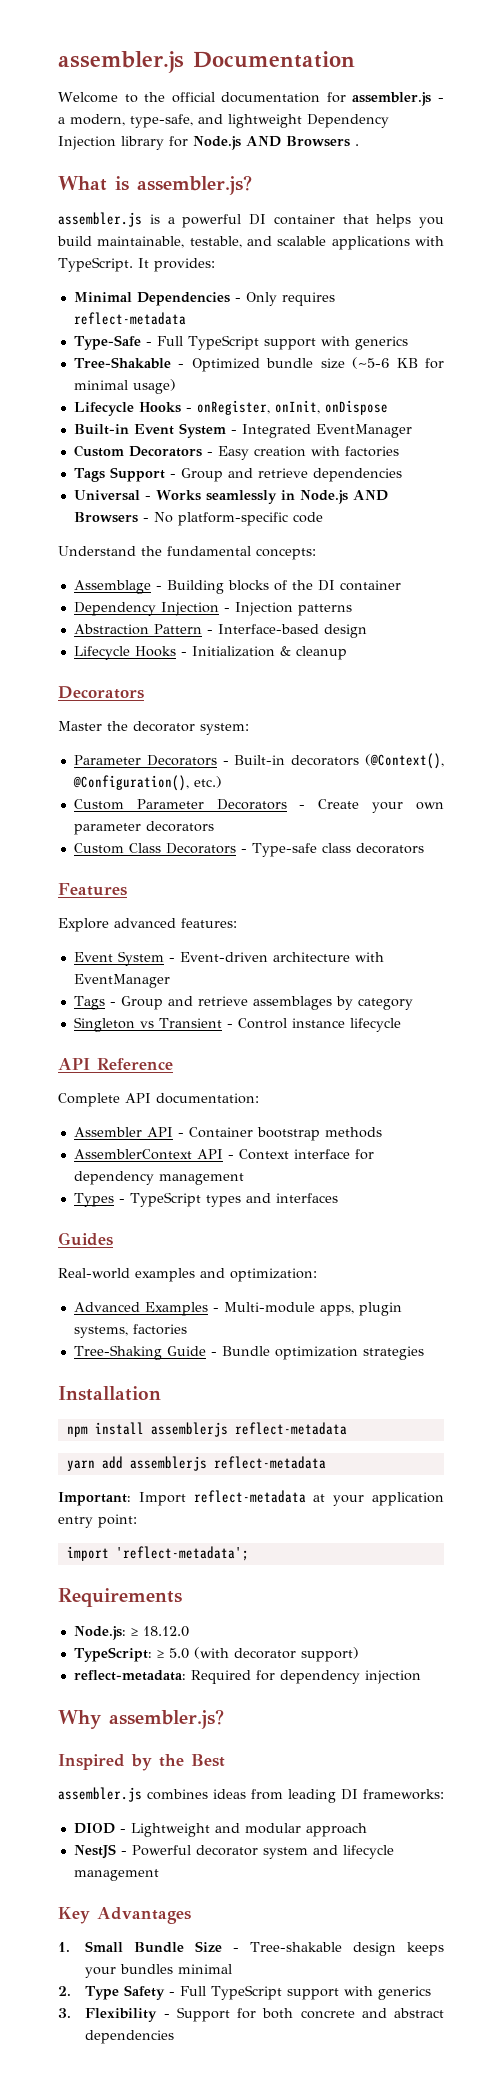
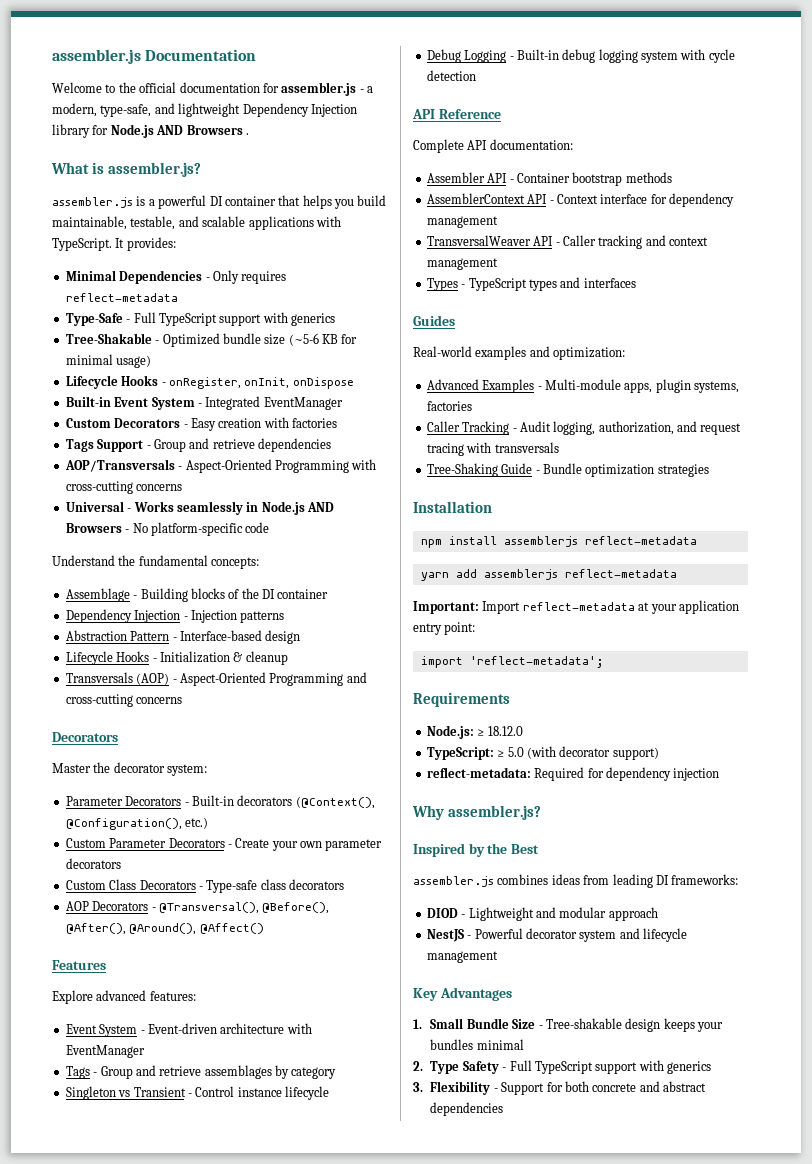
+ AOP/Transversals - Aspect-Oriented Programming with cross-cutting concerns
+ Transversals (AOP) - Aspect-Oriented Programming and cross-cutting concerns
+ AOP Decorators - @Transversal(), @Before(), @After(), @Around(), @Affect()
+ Debug Logging - Built-in debug logging system with cycle detection
+ TransversalWeaver API - Caller tracking and context management
+ Caller Tracking - Audit logging, authorization, and request tracing with transversals

